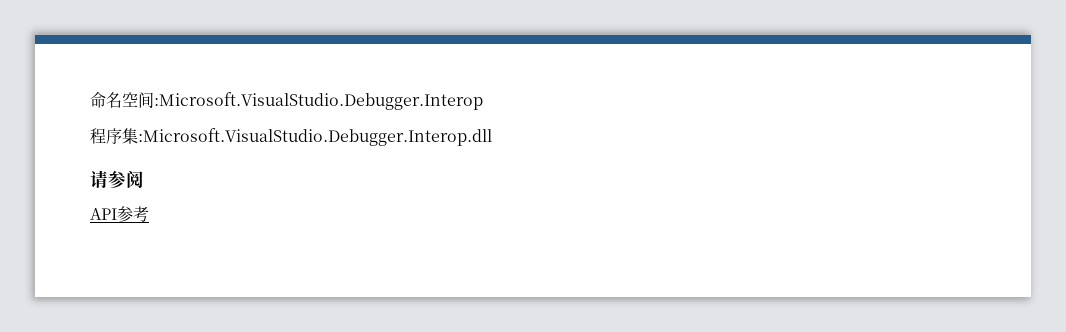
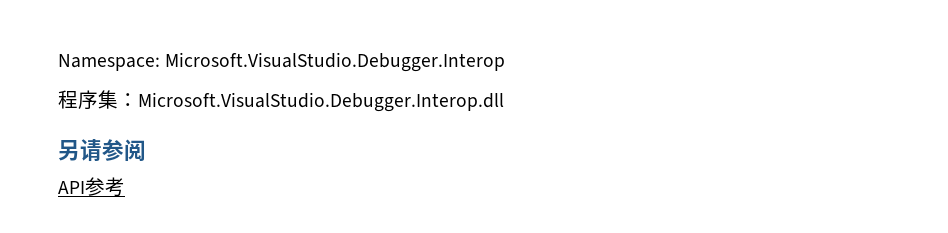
- 命名空间:Microsoft.VisualStudio.Debugger.Interop
+ Namespace: Microsoft.VisualStudio.Debugger.Interop
- 程序集:Microsoft.VisualStudio.Debugger.Interop.dll
- 请参阅
+ 程序集：Microsoft.VisualStudio.Debugger.Interop.dll
+ 另请参阅

